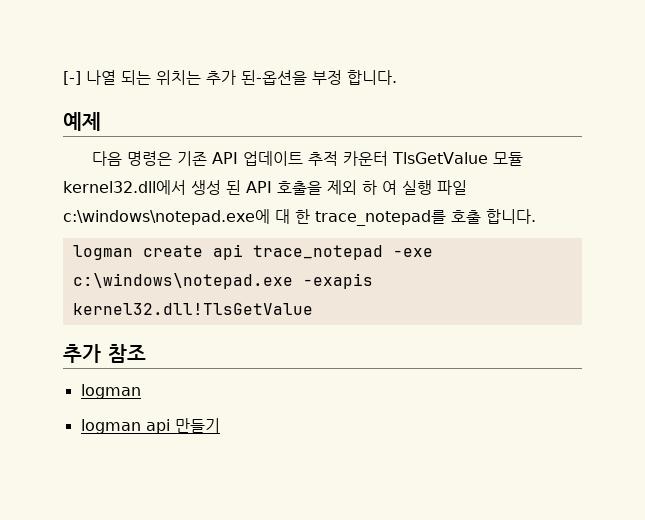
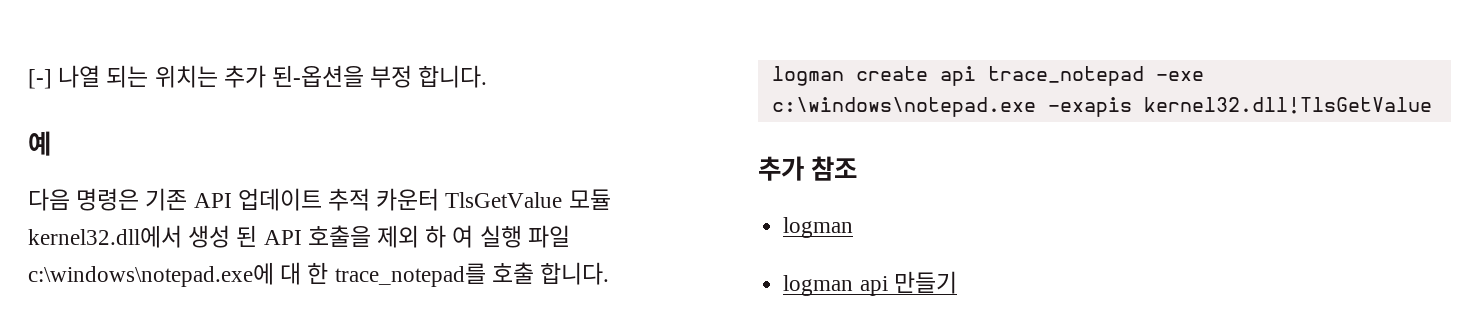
- 예제
+ 예

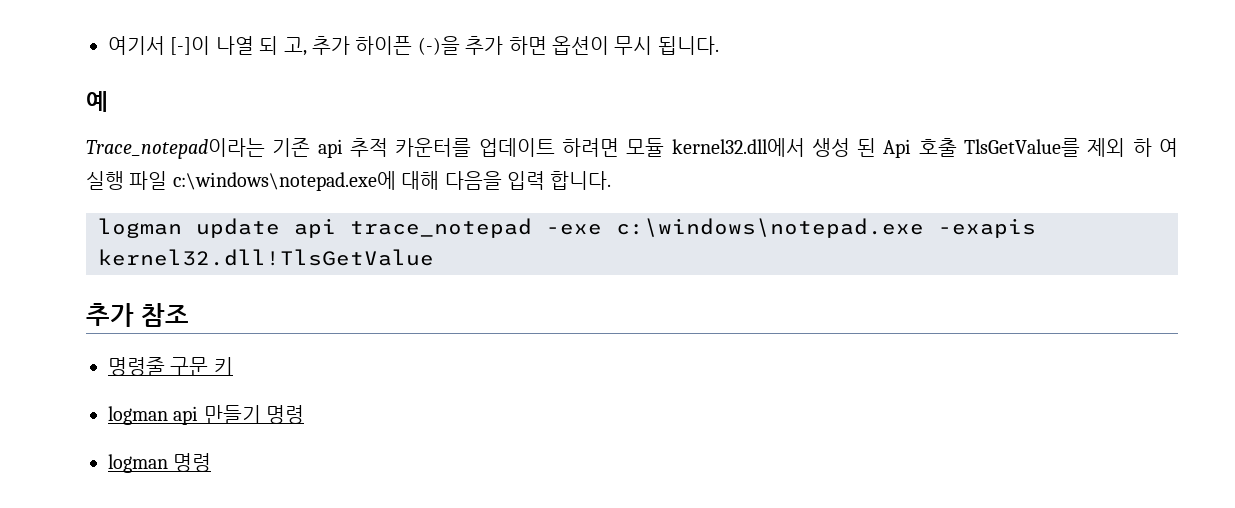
- [-] 나열 되는 위치는 추가 된-옵션을 부정 합니다.
+ 여기서 [-]이 나열 되 고, 추가 하이픈 (-)을 추가 하면 옵션이 무시 됩니다.
  예
- 다음 명령은 기존 API 업데이트 추적 카운터 TlsGetValue 모듈 kernel32.dll에서 생성 된 API 호출을 제외 하 여 실행 파일 c:\windows\notepad.exe에 대 한 trace_notepad를 호출 합니다.
+ Trace_notepad이라는 기존 api 추적 카운터를 업데이트 하려면 모듈 kernel32.dll에서 생성 된 Api 호출 TlsGetValue를 제외 하 여 실행 파일 c:\windows\notepad.exe에 대해 다음을 입력 합니다.
- logman create api trace_notepad -exe c:\windows\notepad.exe -exapis kernel32.dll!TlsGetValue
+ logman update api trace_notepad -exe c:\windows\notepad.exe -exapis kernel32.dll!TlsGetValue
  추가 참조
- logman
+ 명령줄 구문 키
- logman api 만들기
+ logman api 만들기 명령
+ logman 명령

